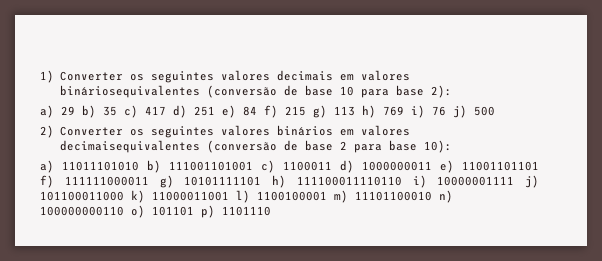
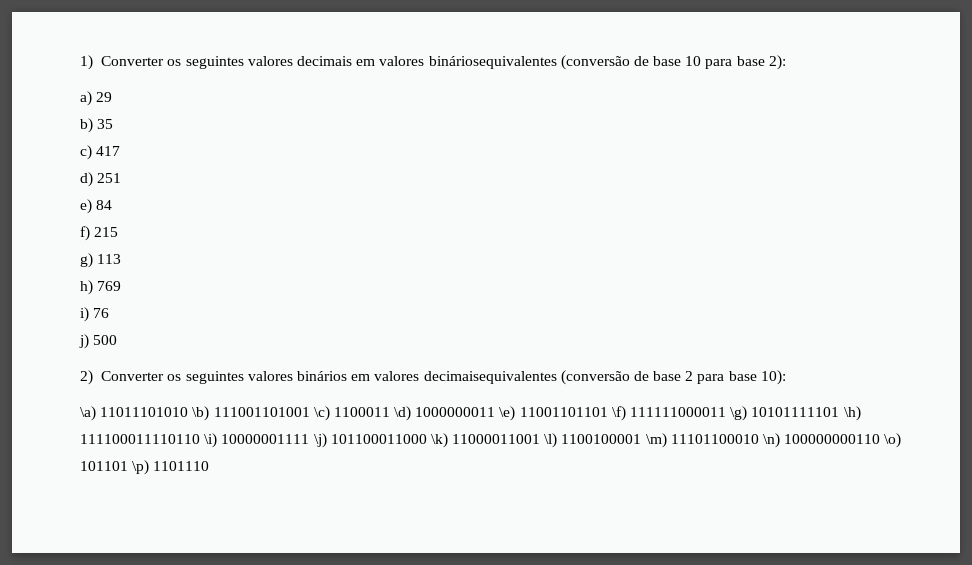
- a) 29 b) 35 c) 417 d) 251 e) 84 f) 215 g) 113 h) 769 i) 76 j) 500
+ a) 29
+ b) 35
+ c) 417
+ d) 251
+ e) 84
+ f) 215
+ g) 113
+ h) 769
+ i) 76
+ j) 500
- a) 11011101010 b) 111001101001 c) 1100011 d) 1000000011 e) 11001101101 f) 111111000011 g) 10101111101 h) 111100011110110 i) 10000001111 j) 101100011000 k) 11000011001 l) 1100100001 m) 11101100010 n) 100000000110 o) 101101 p) 1101110
+ \a) 11011101010 \b) 111001101001 \c) 1100011 \d) 1000000011 \e) 11001101101 \f) 111111000011 \g) 10101111101 \h) 111100011110110 \i) 10000001111 \j) 101100011000 \k) 11000011001 \l) 1100100001 \m) 11101100010 \n) 100000000110 \o) 101101 \p) 1101110

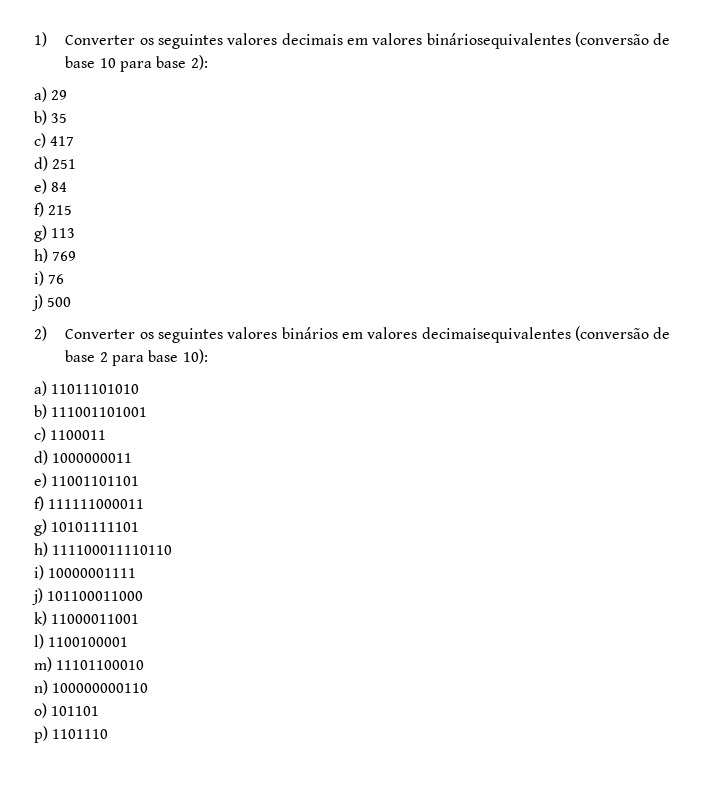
- \a) 11011101010 \b) 111001101001 \c) 1100011 \d) 1000000011 \e) 11001101101 \f) 111111000011 \g) 10101111101 \h) 111100011110110 \i) 10000001111 \j) 101100011000 \k) 11000011001 \l) 1100100001 \m) 11101100010 \n) 100000000110 \o) 101101 \p) 1101110
+ a) 11011101010
+ b) 111001101001
+ c) 1100011
+ d) 1000000011
+ e) 11001101101
+ f) 111111000011
+ g) 10101111101
+ h) 111100011110110
+ i) 10000001111
+ j) 101100011000
+ k) 11000011001
+ l) 1100100001
+ m) 11101100010
+ n) 100000000110
+ o) 101101
+ p) 1101110

